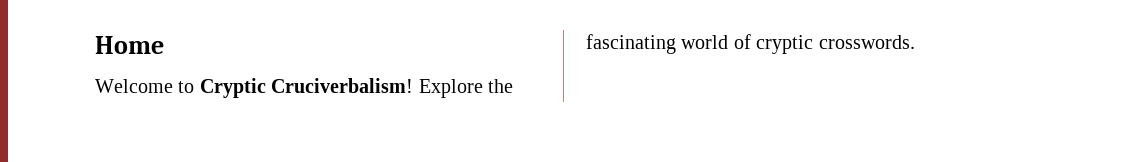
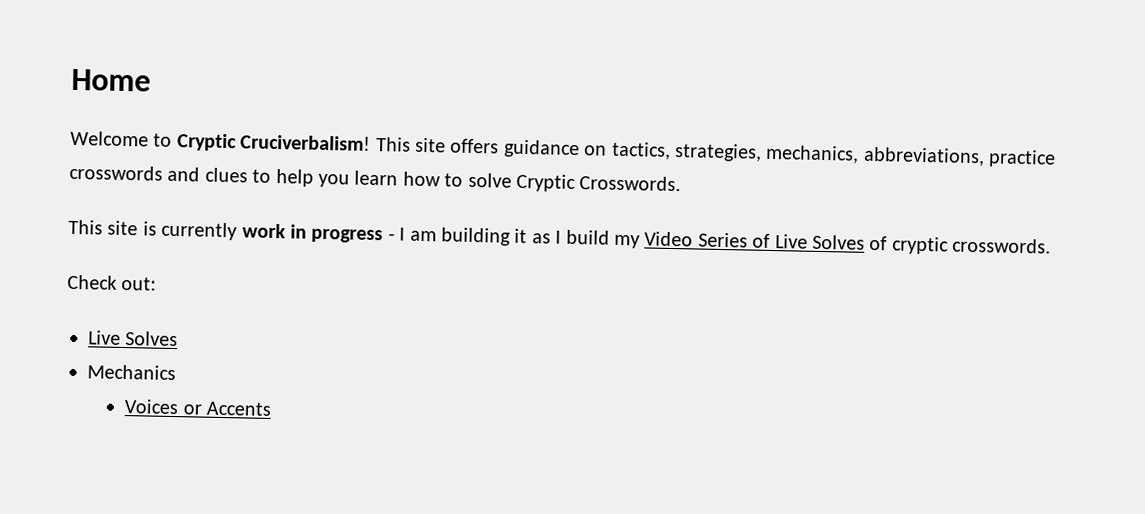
- Explore the fascinating world of cryptic crosswords.
+ This site offers guidance on tactics, strategies, mechanics, abbreviations, practice crosswords and clues to help you learn how to solve Cryptic Crosswords.
+ This site is currently work in progress - I am building it as I build my Video Series of Live Solves of cryptic crosswords.
+ Check out:
+ Live Solves
+ Mechanics
+ Voices or Accents

